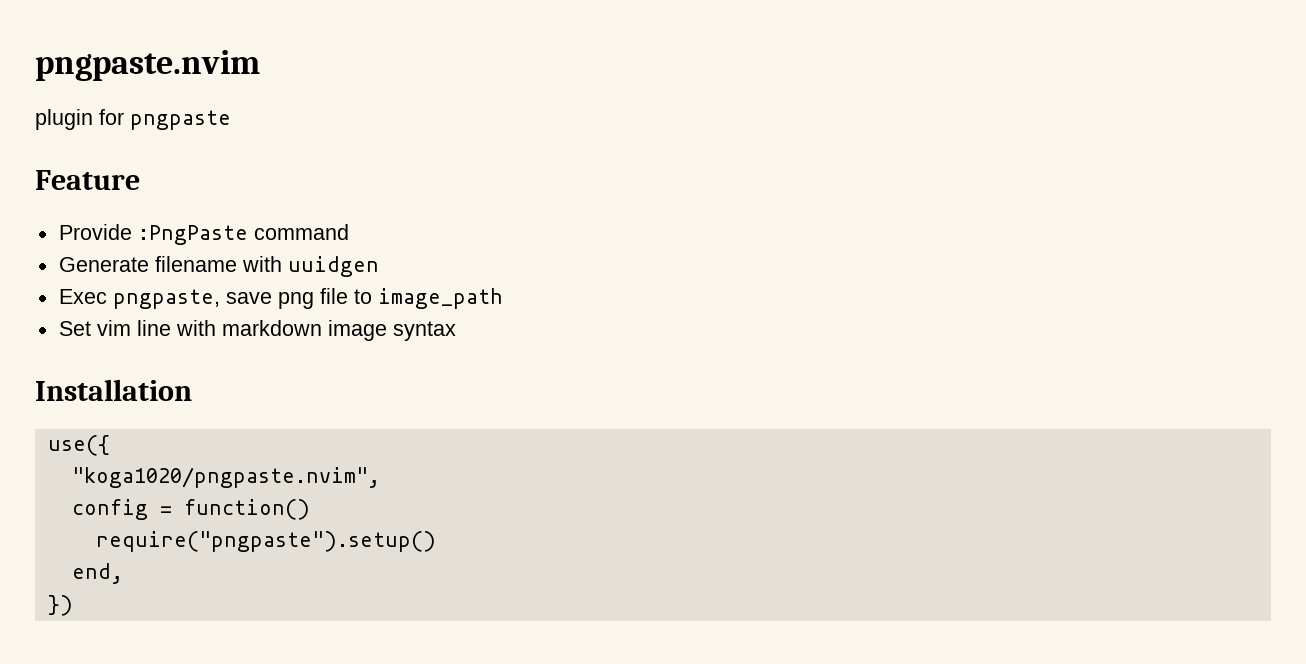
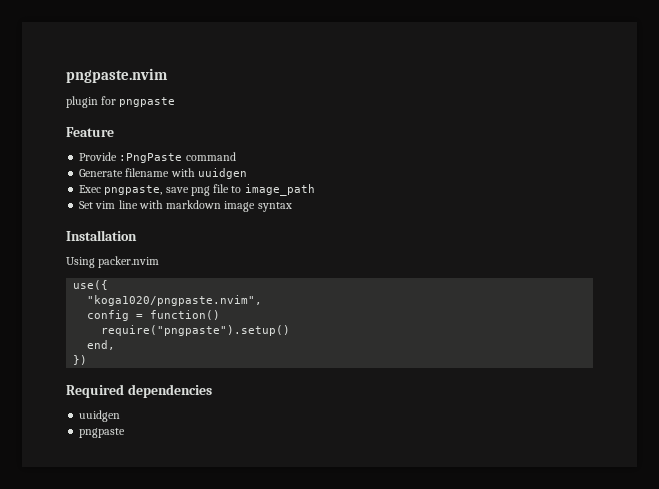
+ Using packer.nvim
+ Required dependencies
+ uuidgen
+ pngpaste

